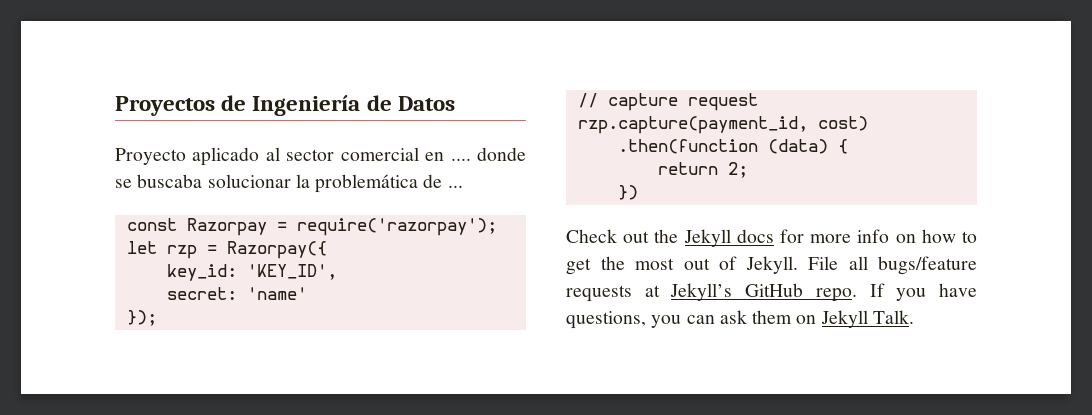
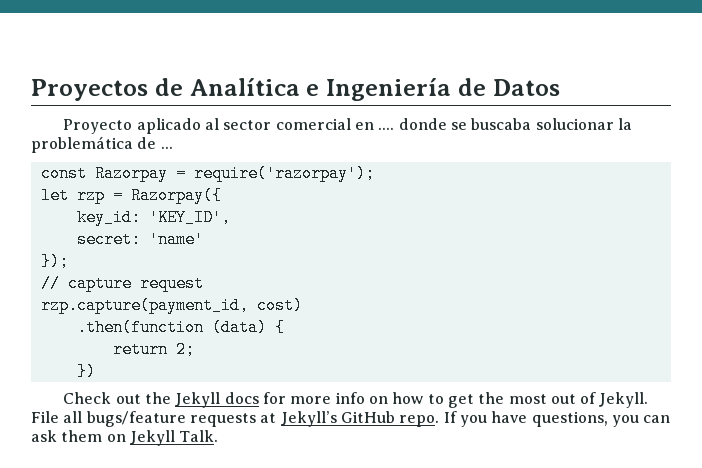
- Proyectos de Ingeniería de Datos
+ Proyectos de Analítica e Ingeniería de Datos

